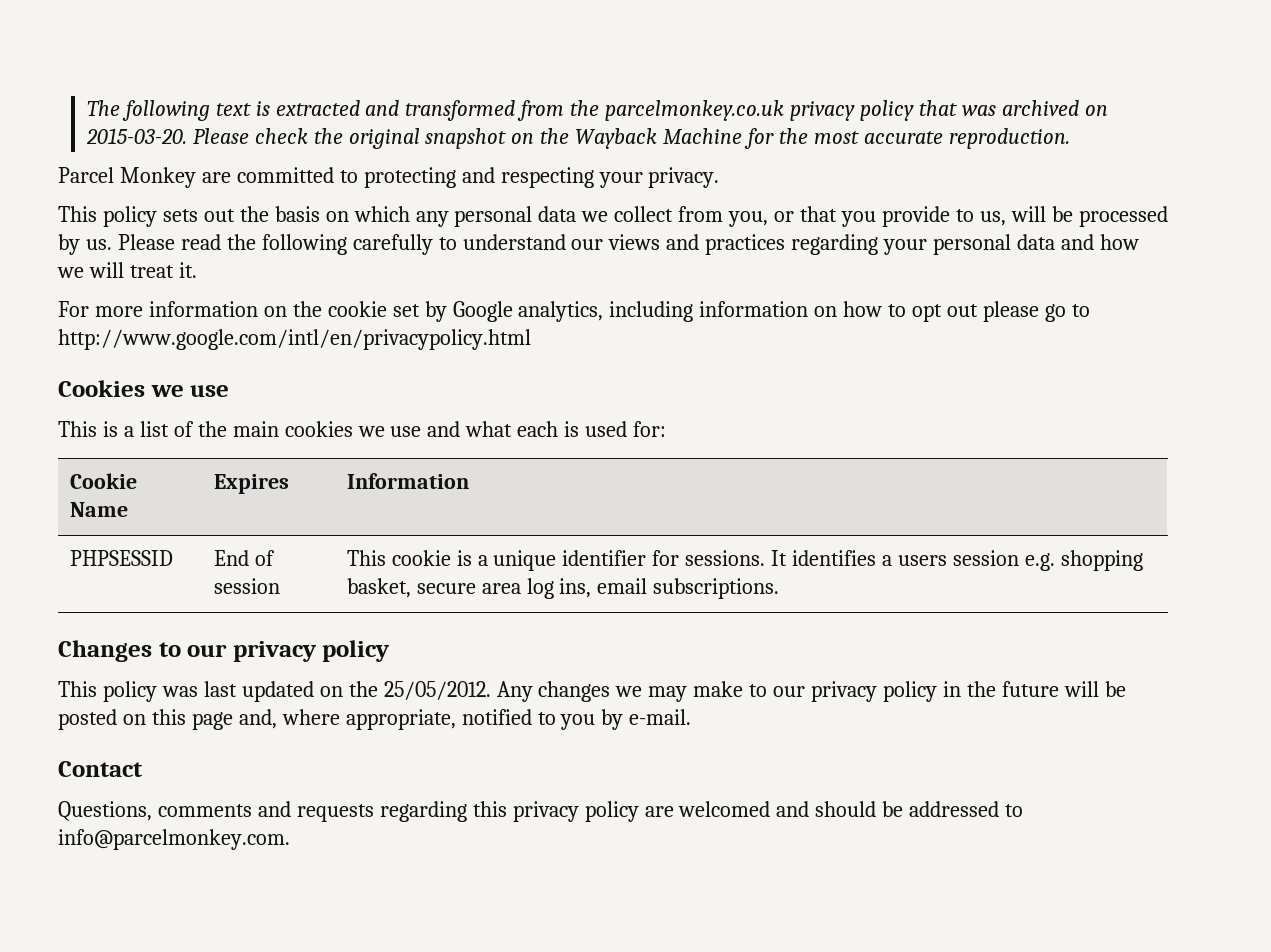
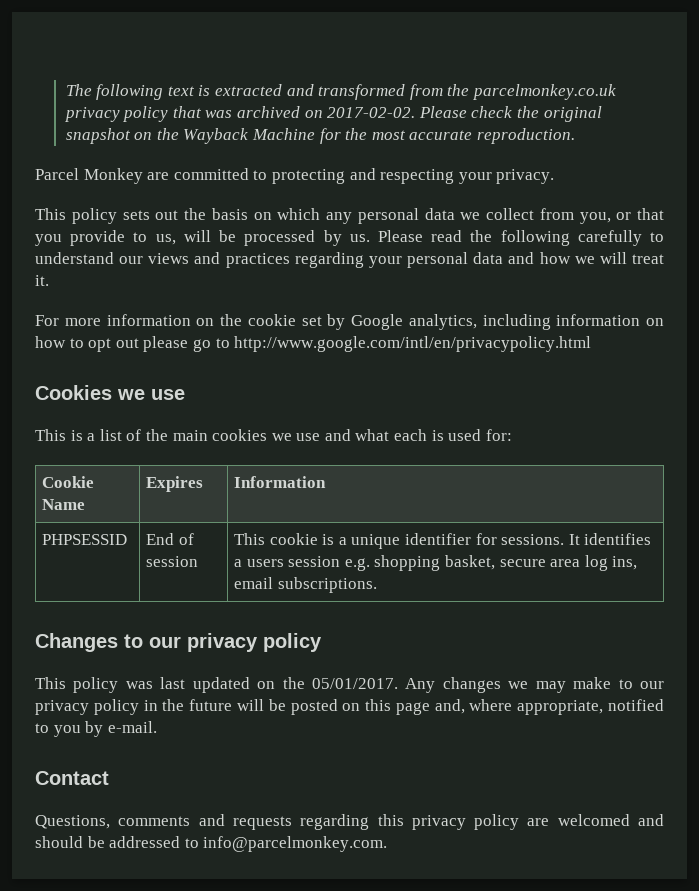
- The following text is extracted and transformed from the parcelmonkey.co.uk privacy policy that was archived on 2015-03-20.
+ The following text is extracted and transformed from the parcelmonkey.co.uk privacy policy that was archived on 2017-02-02.
- This policy was last updated on the 25/05/2012.
+ This policy was last updated on the 05/01/2017.

